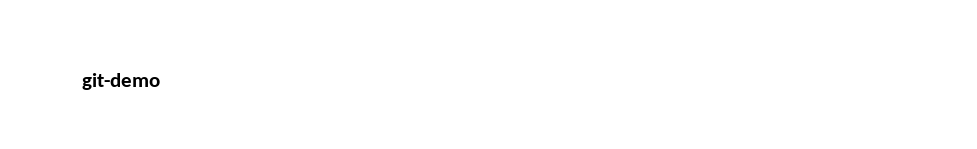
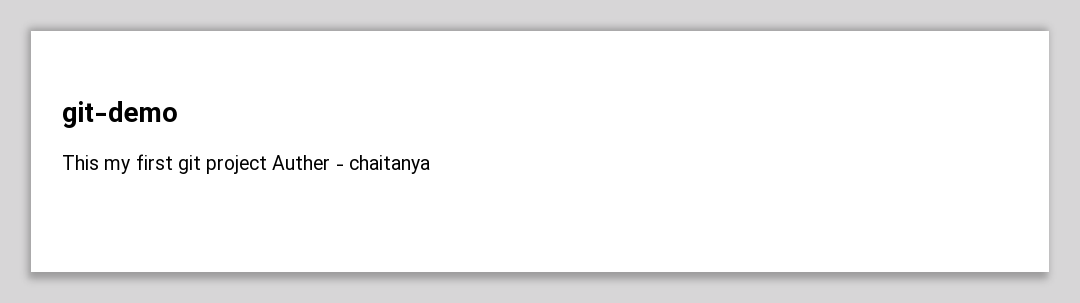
+ This my first git project Auther - chaitanya

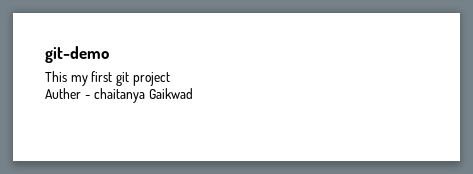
- This my first git project Auther - chaitanya
+ This my first git project
+ Auther - chaitanya Gaikwad

